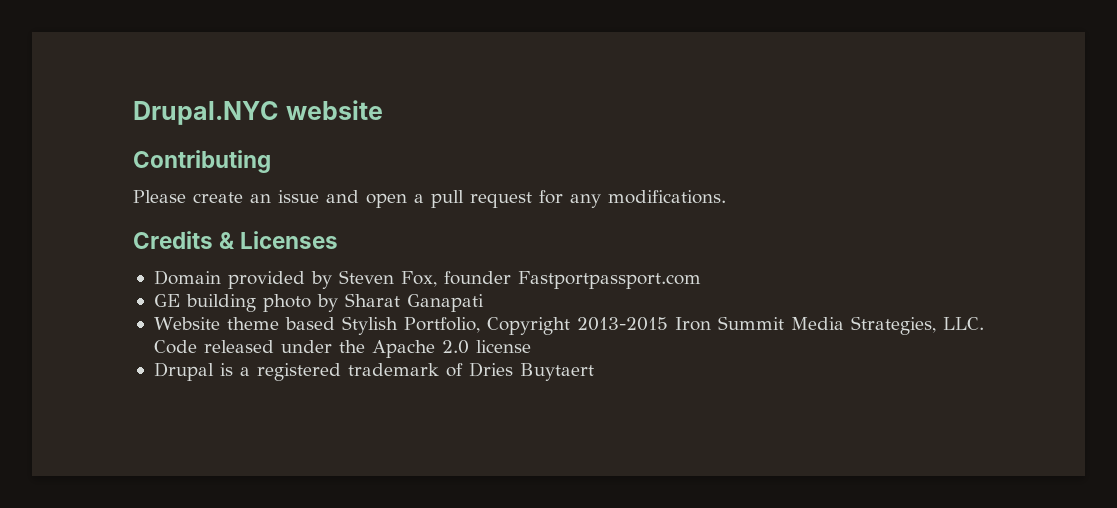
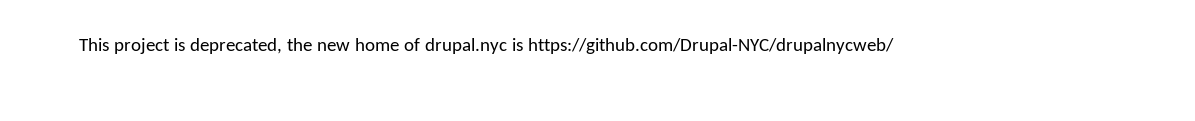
- Drupal.NYC website
- Contributing
- Please create an issue and open a pull request for any modifications.
- Credits & Licenses
- Domain provided by Steven Fox, founder Fastportpassport.com
- GE building photo by Sharat Ganapati
- Website theme based Stylish Portfolio, Copyright 2013-2015 Iron Summit Media Strategies, LLC. Code released under the Apache 2.0 license
- Drupal is a registered trademark of Dries Buytaert
+ This project is deprecated, the new home of drupal.nyc is https://github.com/Drupal-NYC/drupalnycweb/

